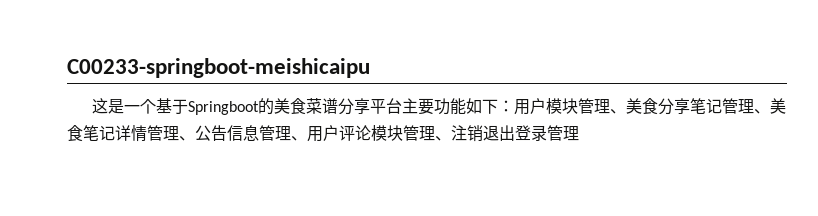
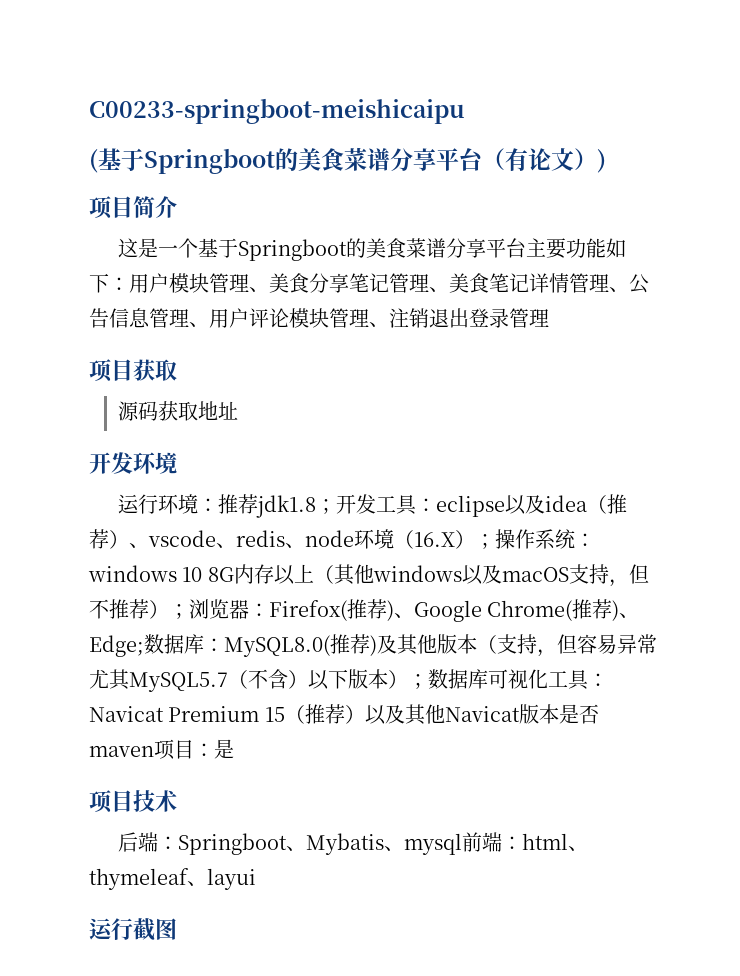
+ (基于Springboot的美食菜谱分享平台（有论文）)
+ 项目简介
+ 项目获取
+ 源码获取地址
+ 开发环境
+ 运行环境：推荐jdk1.8；开发工具：eclipse以及idea（推荐）、vscode、redis、node环境（16.X）；操作系统：windows 10 8G内存以上（其他windows以及macOS支持，但不推荐）；浏览器：Firefox(推荐)、Google Chrome(推荐)、Edge;数据库：MySQL8.0(推荐)及其他版本（支持，但容易异常尤其MySQL5.7（不含）以下版本）；数据库可视化工具：Navicat Premium 15（推荐）以及其他Navicat版本是否maven项目：是
+ 项目技术
+ 后端：Springboot、Mybatis、mysql前端：html、thymeleaf、layui
+ 运行截图

